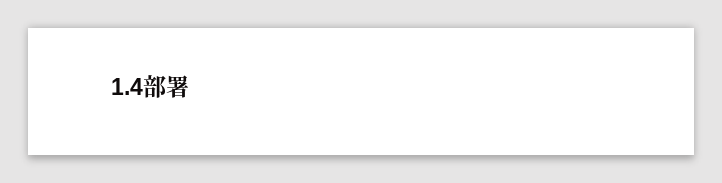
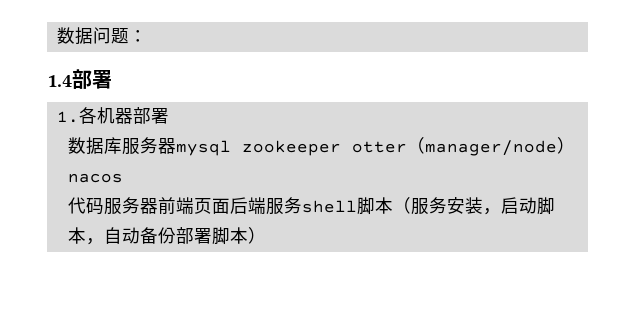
+ 数据问题：
+ 1.各机器部署
+ 数据库服务器mysql zookeeper otter（manager/node）nacos
+ 代码服务器前端页面后端服务shell脚本（服务安装，启动脚本，自动备份部署脚本）

